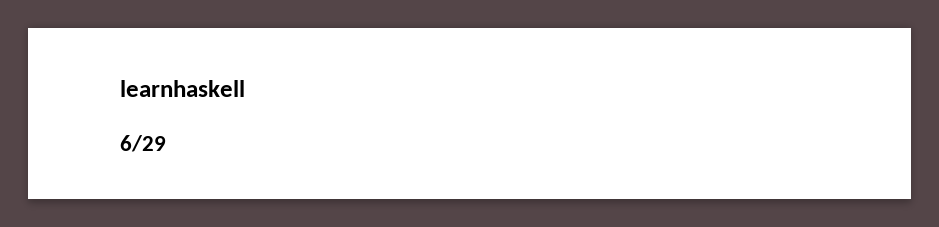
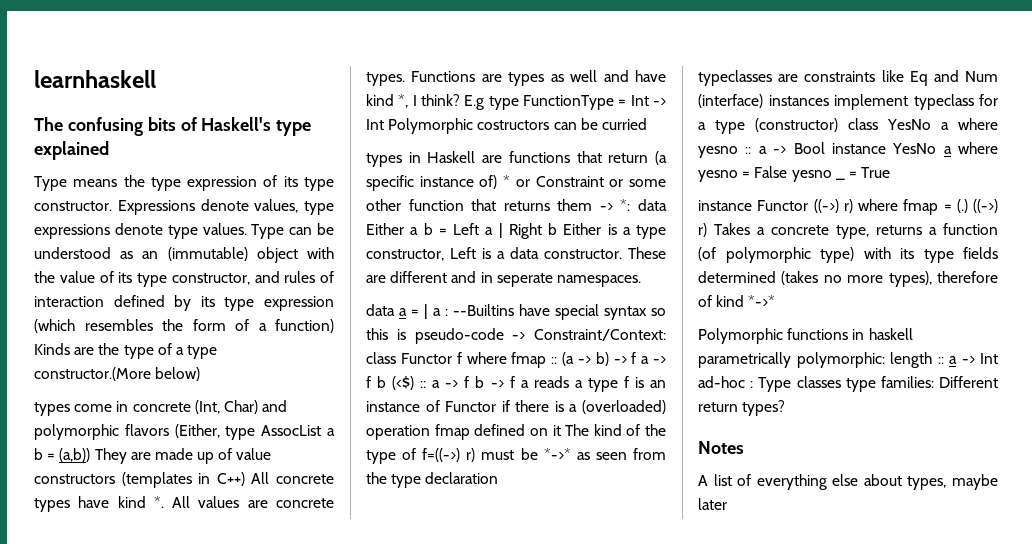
- 6/29
+ The confusing bits of Haskell's type explained
+ Type means the type expression of its type constructor. Expressions denote values, type expressions denote type values. Type can be understood as an (immutable) object with the value of its type constructor, and rules of interaction defined by its type expression (which resembles the form of a function) Kinds are the type of a type constructor.(More below)
+ types come in concrete (Int, Char) and polymorphic flavors (Either, type AssocList a b = (a,b)) They are made up of value constructors (templates in C++) All concrete types have kind *. All values are concrete types. Functions are types as well and have kind *, I think? E.g type FunctionType = Int -> Int Polymorphic costructors can be curried
+ types in Haskell are functions that return (a specific instance of) * or Constraint or some other function that returns them -> *: data Either a b = Left a | Right b Either is a type constructor, Left is a data constructor. These are different and in seperate namespaces.
+ data a = | a : --Builtins have special syntax so this is pseudo-code -> Constraint/Context: class Functor f where fmap :: (a -> b) -> f a -> f b (<$) :: a -> f b -> f a reads a type f is an instance of Functor if there is a (overloaded) operation fmap defined on it The kind of the type of f=((->) r) must be *->* as seen from the type declaration
+ typeclasses are constraints like Eq and Num (interface) instances implement typeclass for a type (constructor) class YesNo a where yesno :: a -> Bool instance YesNo a where yesno = False yesno _ = True
+ instance Functor ((->) r) where fmap = (.) ((->) r) Takes a concrete type, returns a function (of polymorphic type) with its type fields determined (takes no more types), therefore of kind *->*
+ Polymorphic functions in haskell parametrically polymorphic: length :: a -> Int ad-hoc : Type classes type families: Different return types?
+ Notes
+ A list of everything else about types, maybe later

